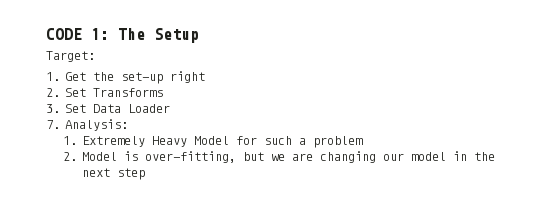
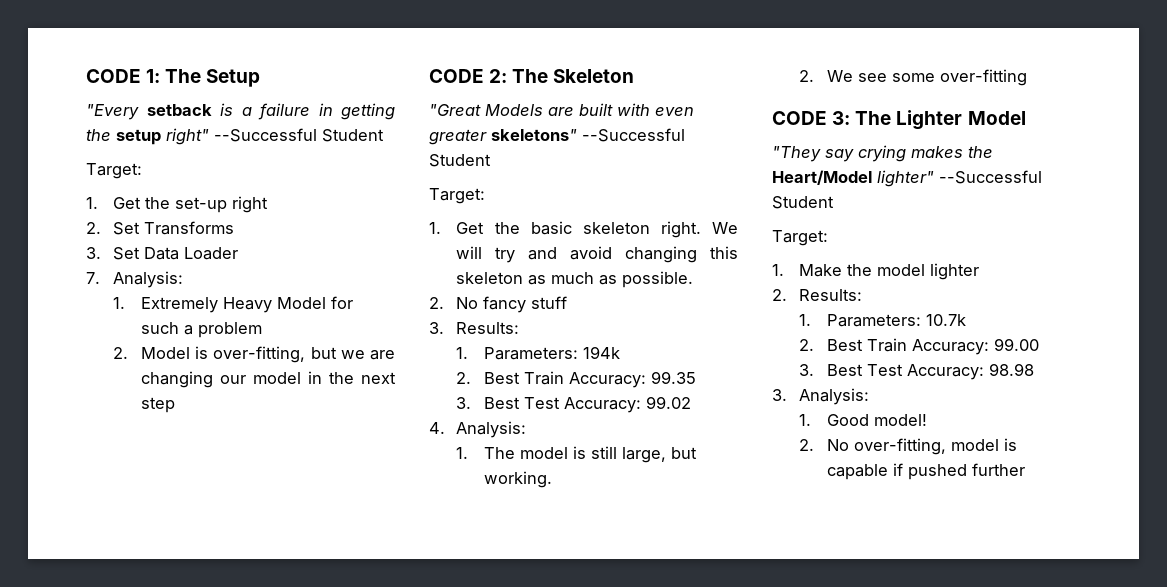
+ "Every setback is a failure in getting the setup right" --Successful Student
+ CODE 2: The Skeleton
+ "Great Models are built with even greater skeletons" --Successful Student
+ Target:
+ 1. Get the basic skeleton right. We will try and avoid changing this skeleton as much as possible.
+ 2. No fancy stuff
+ 3. Results:
+ 1. Parameters: 194k
+ 2. Best Train Accuracy: 99.35
+ 3. Best Test Accuracy: 99.02
+ 4. Analysis:
+ 1. The model is still large, but working.
+ 2. We see some over-fitting
+ CODE 3: The Lighter Model
+ "They say crying makes the Heart/Model lighter" --Successful Student
+ Target:
+ 1. Make the model lighter
+ 2. Results:
+ 1. Parameters: 10.7k
+ 2. Best Train Accuracy: 99.00
+ 3. Best Test Accuracy: 98.98
+ 3. Analysis:
+ 1. Good model!
+ 2. No over-fitting, model is capable if pushed further

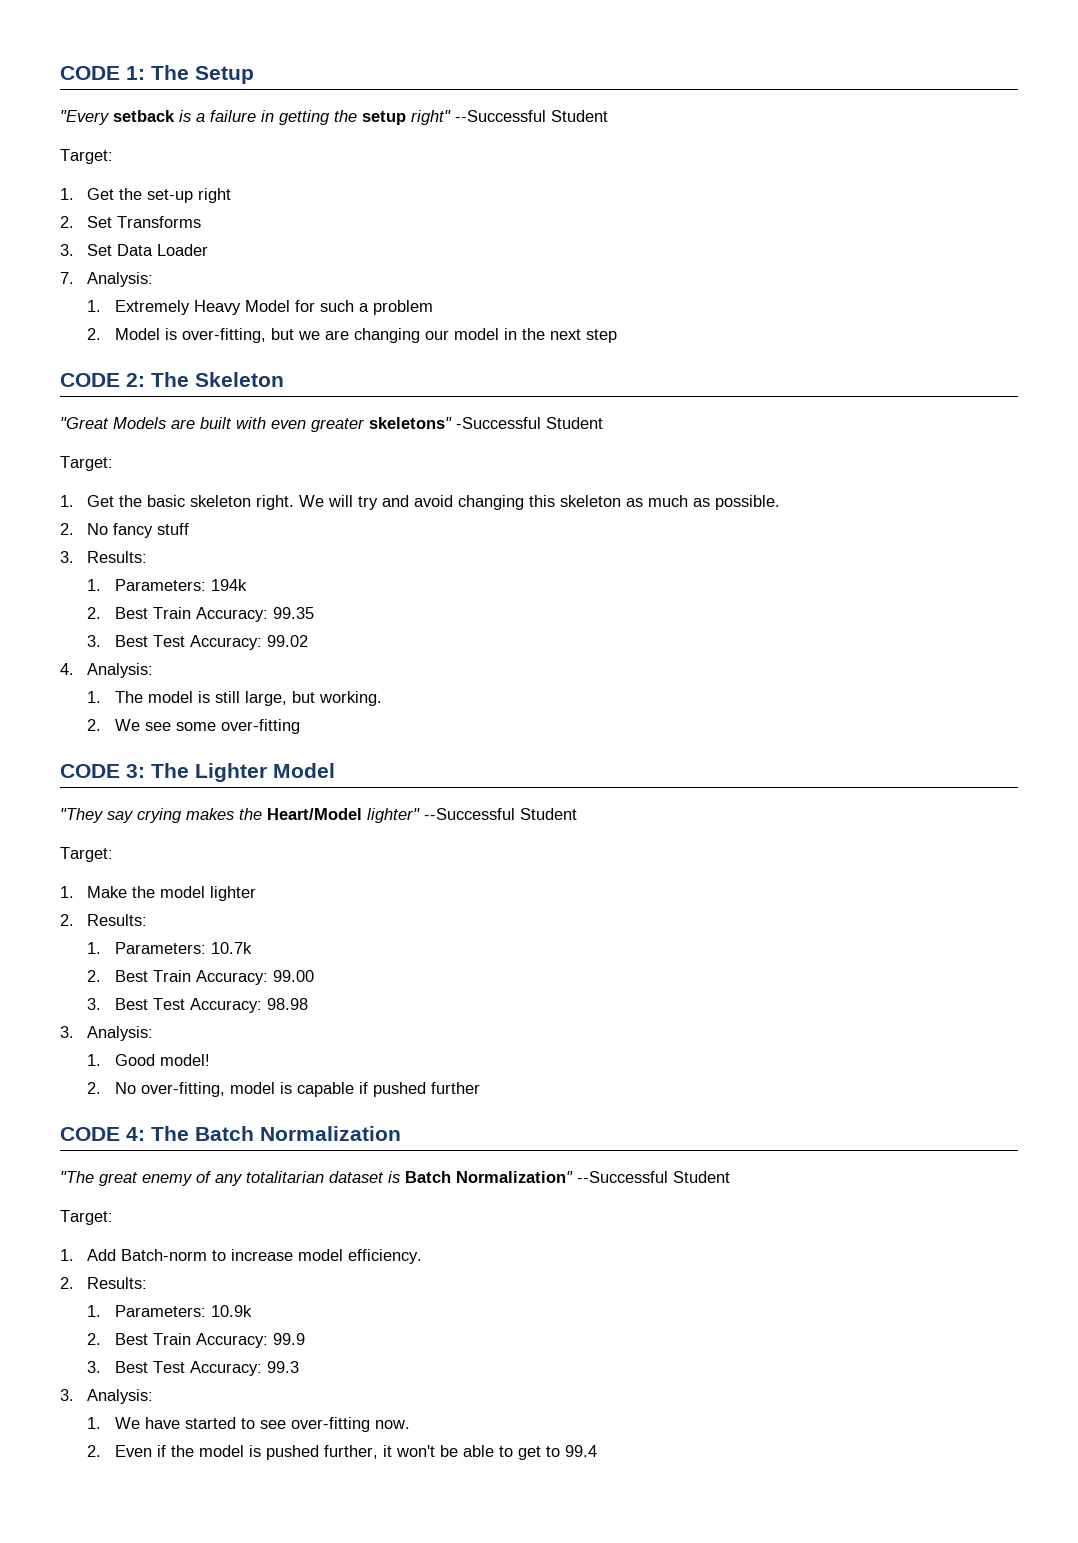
- "Great Models are built with even greater skeletons" --Successful Student
+ "Great Models are built with even greater skeletons" -Successful Student
+ CODE 4: The Batch Normalization
+ "The great enemy of any totalitarian dataset is Batch Normalization" --Successful Student
+ Target:
+ 1. Add Batch-norm to increase model efficiency.
+ 2. Results:
+ 1. Parameters: 10.9k
+ 2. Best Train Accuracy: 99.9
+ 3. Best Test Accuracy: 99.3
+ 3. Analysis:
+ 1. We have started to see over-fitting now.
+ 2. Even if the model is pushed further, it won't be able to get to 99.4

